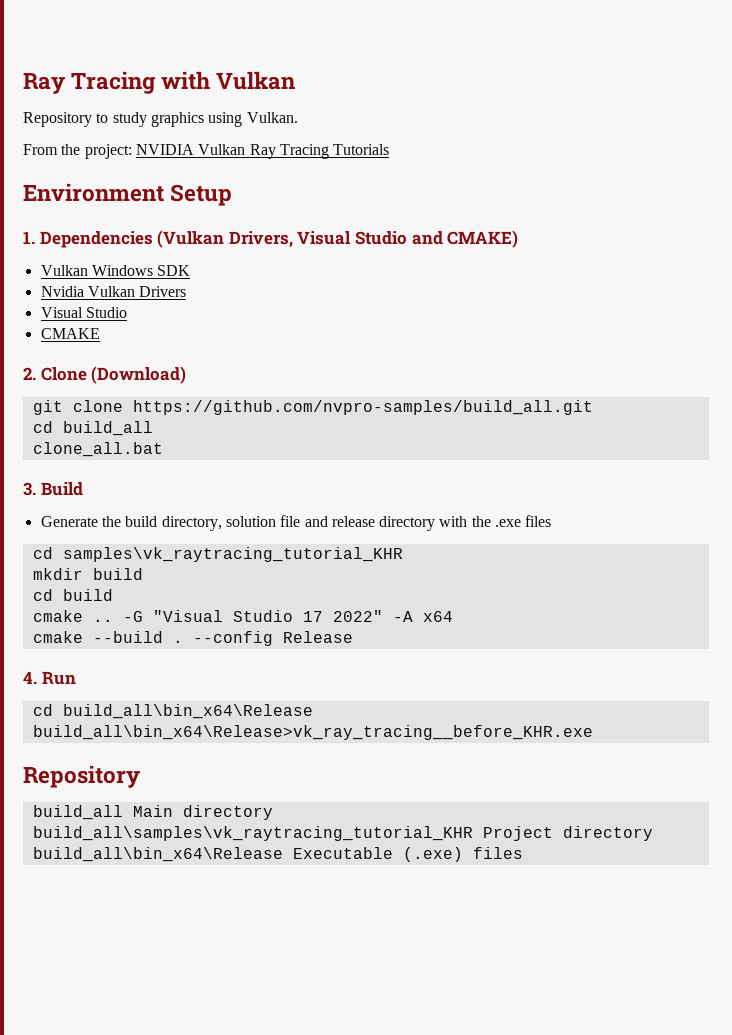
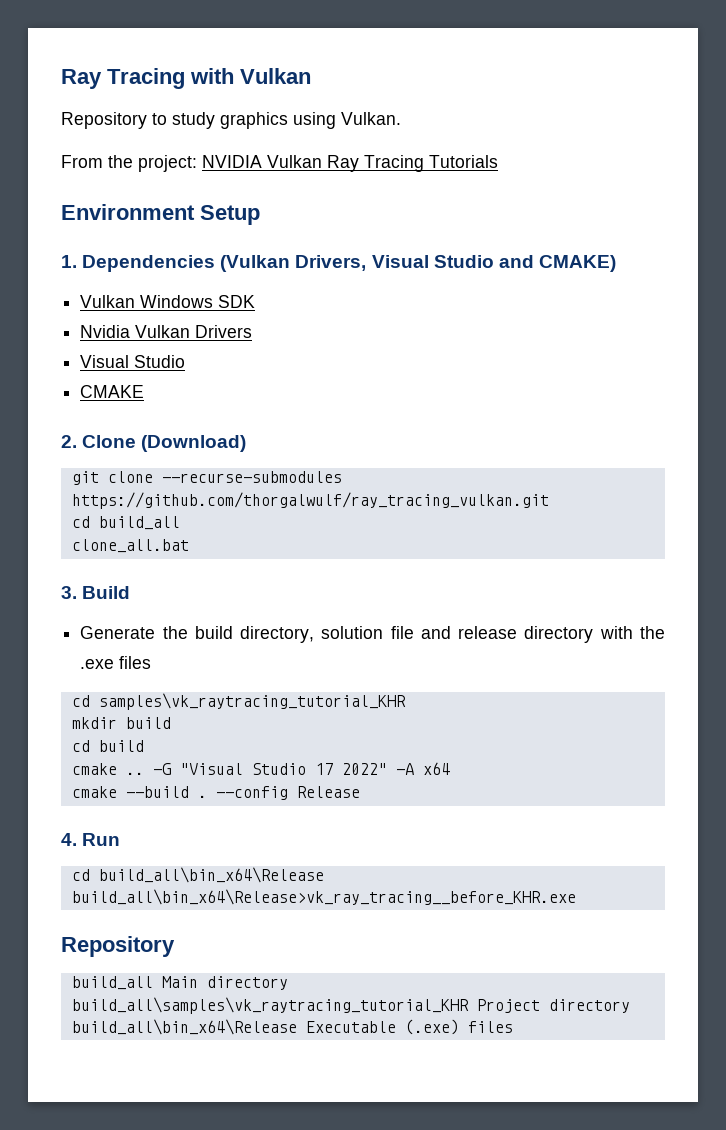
- git clone https://github.com/nvpro-samples/build_all.git
+ git clone --recurse-submodules https://github.com/thorgalwulf/ray_tracing_vulkan.git

